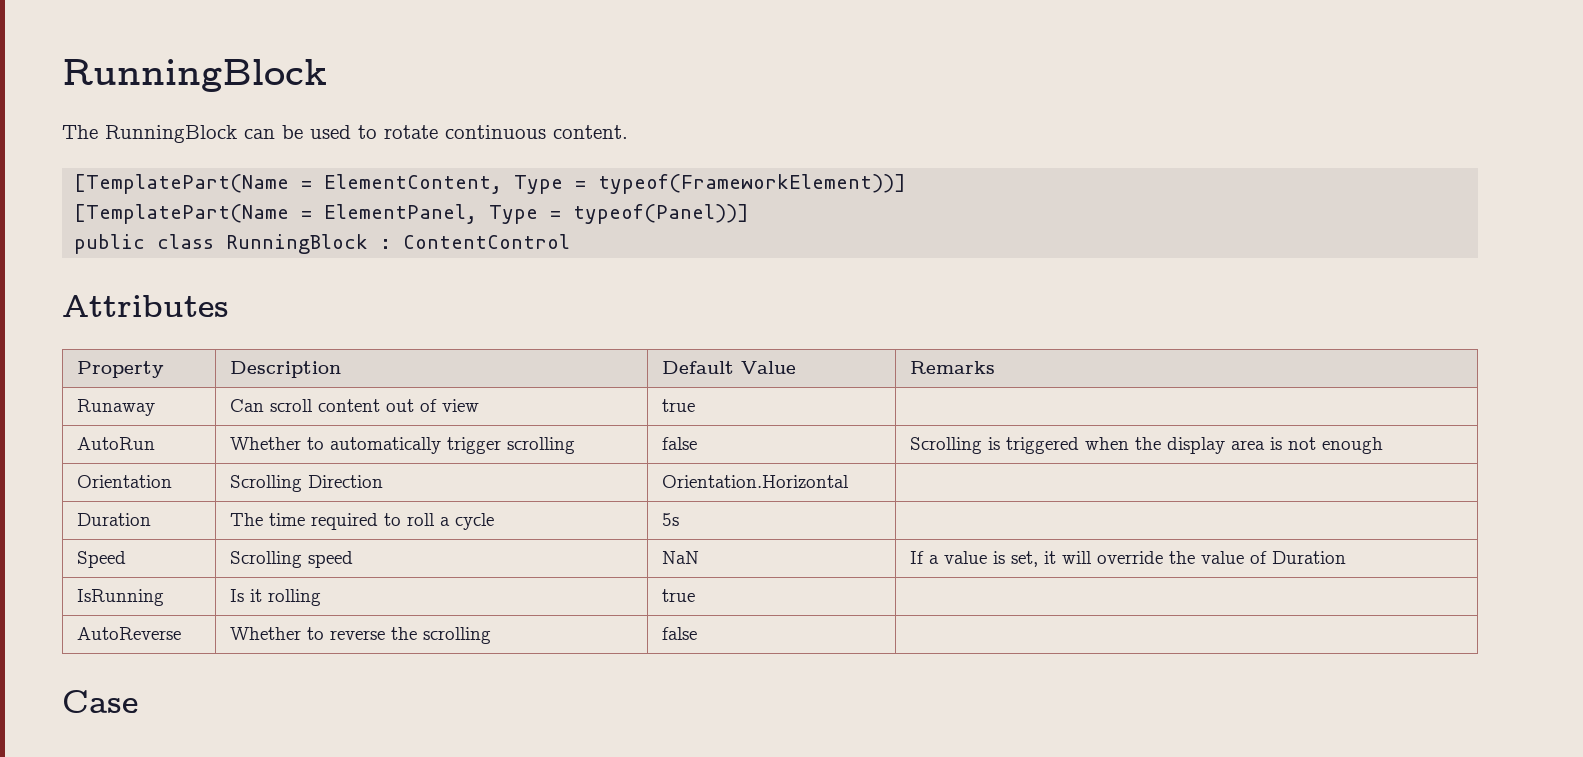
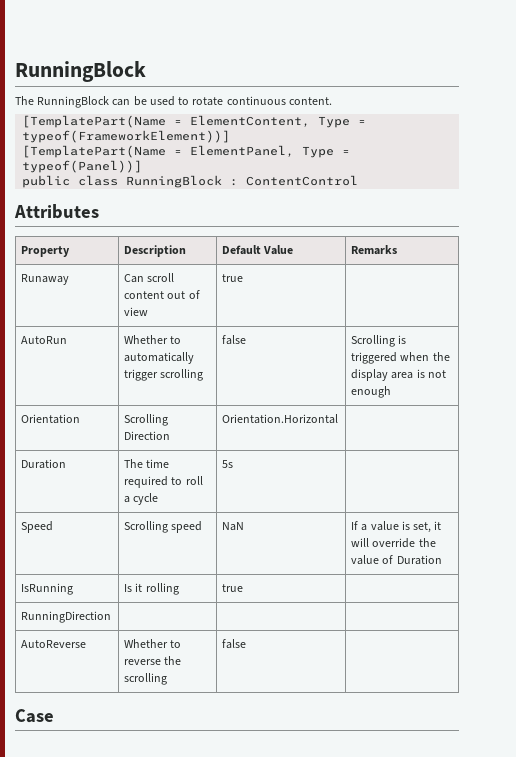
+ RunningDirection | | |

